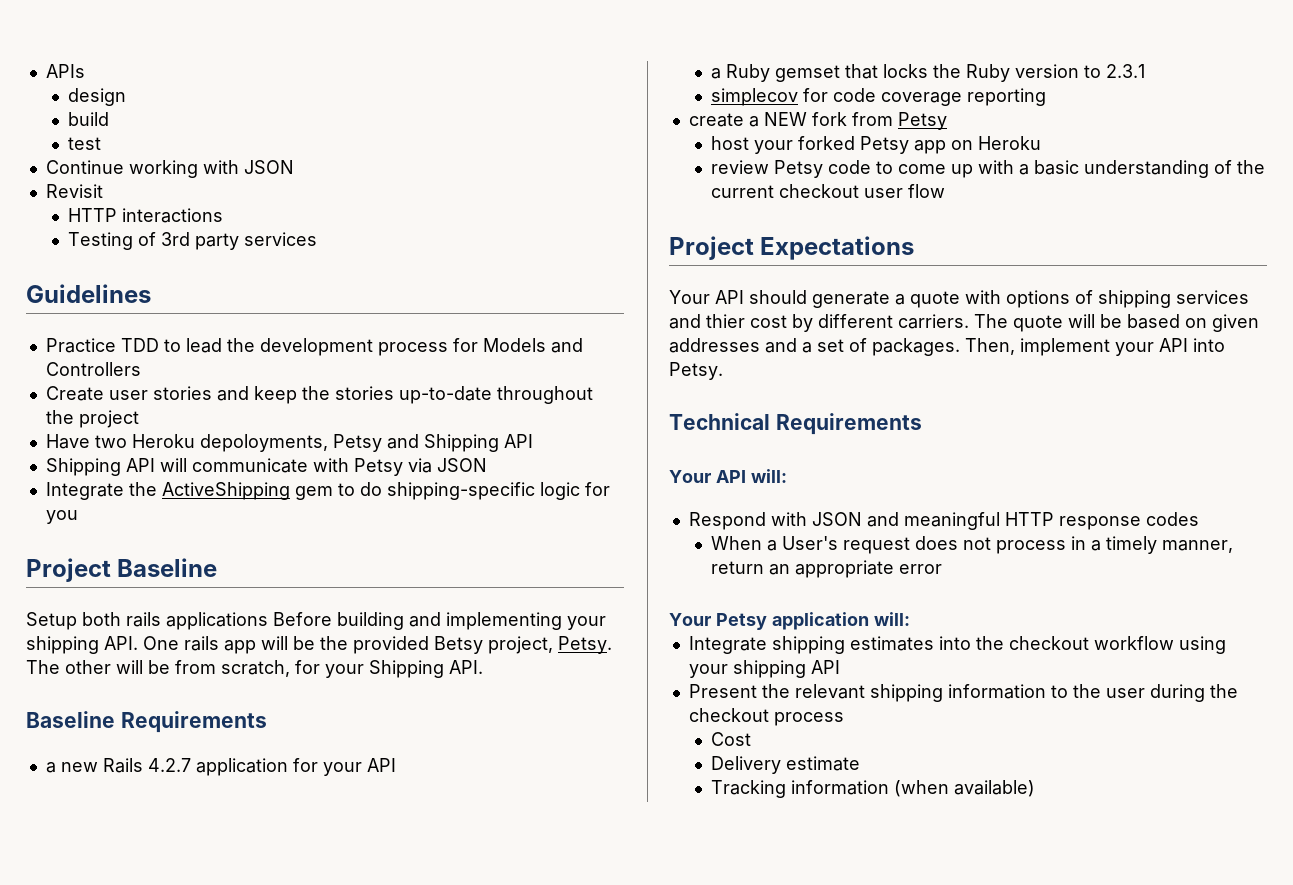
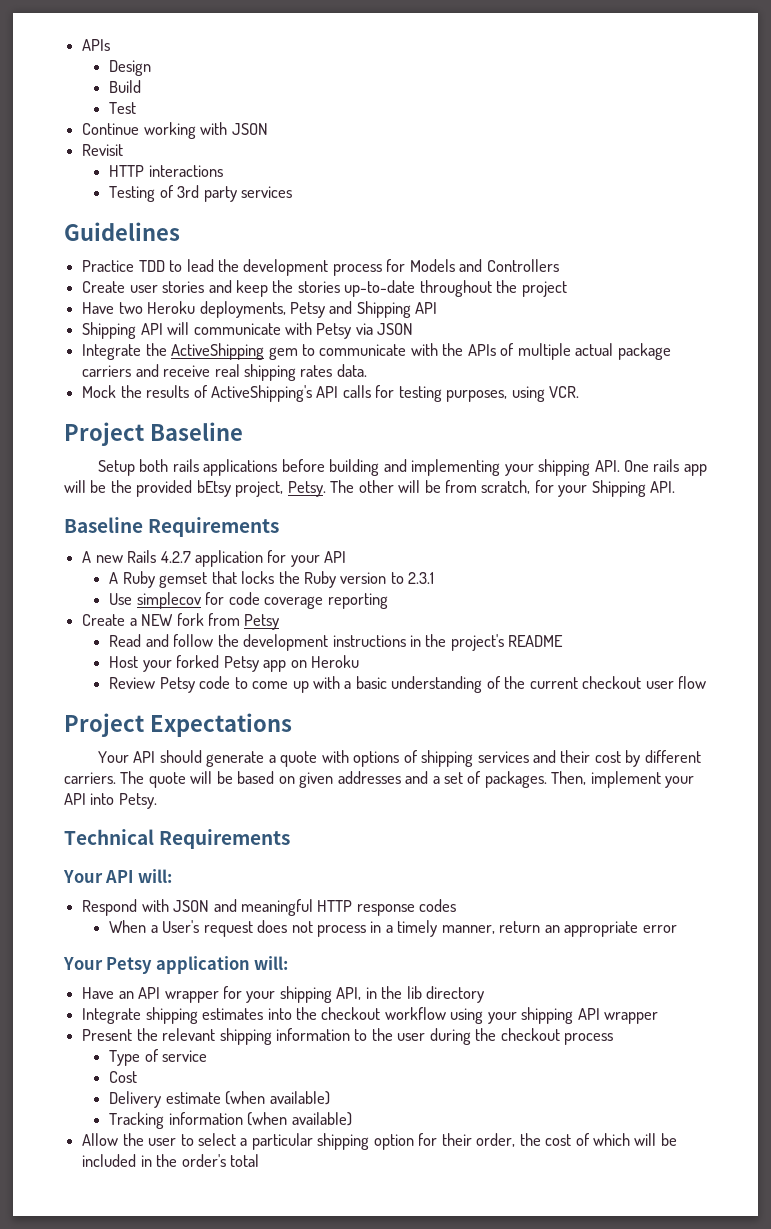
- design
- build
- test
+ Design
+ Build
+ Test
- Have two Heroku depoloyments, Petsy and Shipping API
+ Have two Heroku deployments, Petsy and Shipping API
- Integrate the ActiveShipping gem to do shipping-specific logic for you
+ Integrate the ActiveShipping gem to communicate with the APIs of multiple actual package carriers and receive real shipping rates data.
+ Mock the results of ActiveShipping's API calls for testing purposes, using VCR.
- Setup both rails applications Before building and implementing your shipping API. One rails app will be the provided Betsy project, Petsy.
+ Setup both rails applications before building and implementing your shipping API. One rails app will be the provided bEtsy project, Petsy.
- a new Rails 4.2.7 application for your API
+ A new Rails 4.2.7 application for your API
- a Ruby gemset that locks the Ruby version to 2.3.1
+ A Ruby gemset that locks the Ruby version to 2.3.1
- simplecov for code coverage reporting
+ Use simplecov for code coverage reporting
- create a NEW fork from Petsy
+ Create a NEW fork from Petsy
- host your forked Petsy app on Heroku
+ Read and follow the development instructions in the project's README
+ Host your forked Petsy app on Heroku
- review Petsy code to come up with a basic understanding of the current checkout user flow
+ Review Petsy code to come up with a basic understanding of the current checkout user flow
- Your API should generate a quote with options of shipping services and thier cost by different carriers.
+ Your API should generate a quote with options of shipping services and their cost by different carriers.
+ Have an API wrapper for your shipping API, in the lib directory
- Integrate shipping estimates into the checkout workflow using your shipping API
+ Integrate shipping estimates into the checkout workflow using your shipping API wrapper
+ Type of service
- Delivery estimate
+ Delivery estimate (when available)
+ Allow the user to select a particular shipping option for their order, the cost of which will be included in the order's total

